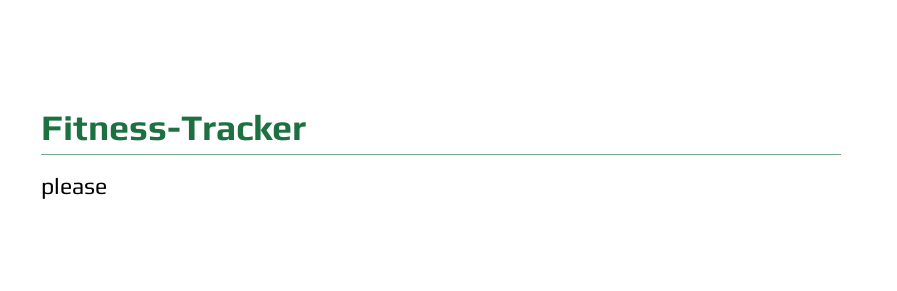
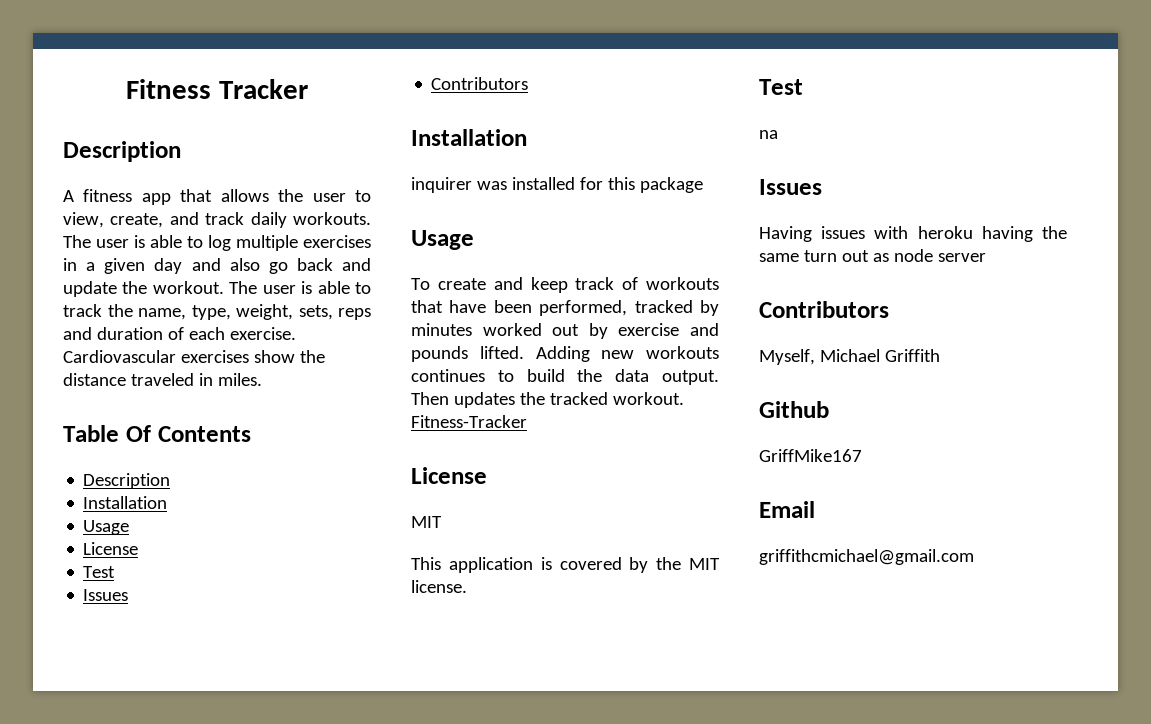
- Fitness-Tracker
- please
+ Fitness Tracker
+ Description
+ A fitness app that allows the user to view, create, and track daily workouts. The user is able to log multiple exercises in a given day and also go back and update the workout. The user is able to track the name, type, weight, sets, reps and duration of each exercise. Cardiovascular exercises show the distance traveled in miles.
+ Table Of Contents
+ Description
+ Installation
+ Usage
+ License
+ Test
+ Issues
+ Contributors
+ Installation
+ inquirer was installed for this package
+ Usage
+ To create and keep track of workouts that have been performed, tracked by minutes worked out by exercise and pounds lifted. Adding new workouts continues to build the data output. Then updates the tracked workout. Fitness-Tracker
+ License
+ MIT
+ This application is covered by the MIT license.
+ Test
+ na
+ Issues
+ Having issues with heroku having the same turn out as node server
+ Contributors
+ Myself, Michael Griffith
+ Github
+ GriffMike167
+ Email
+ griffithcmichael@gmail.com

